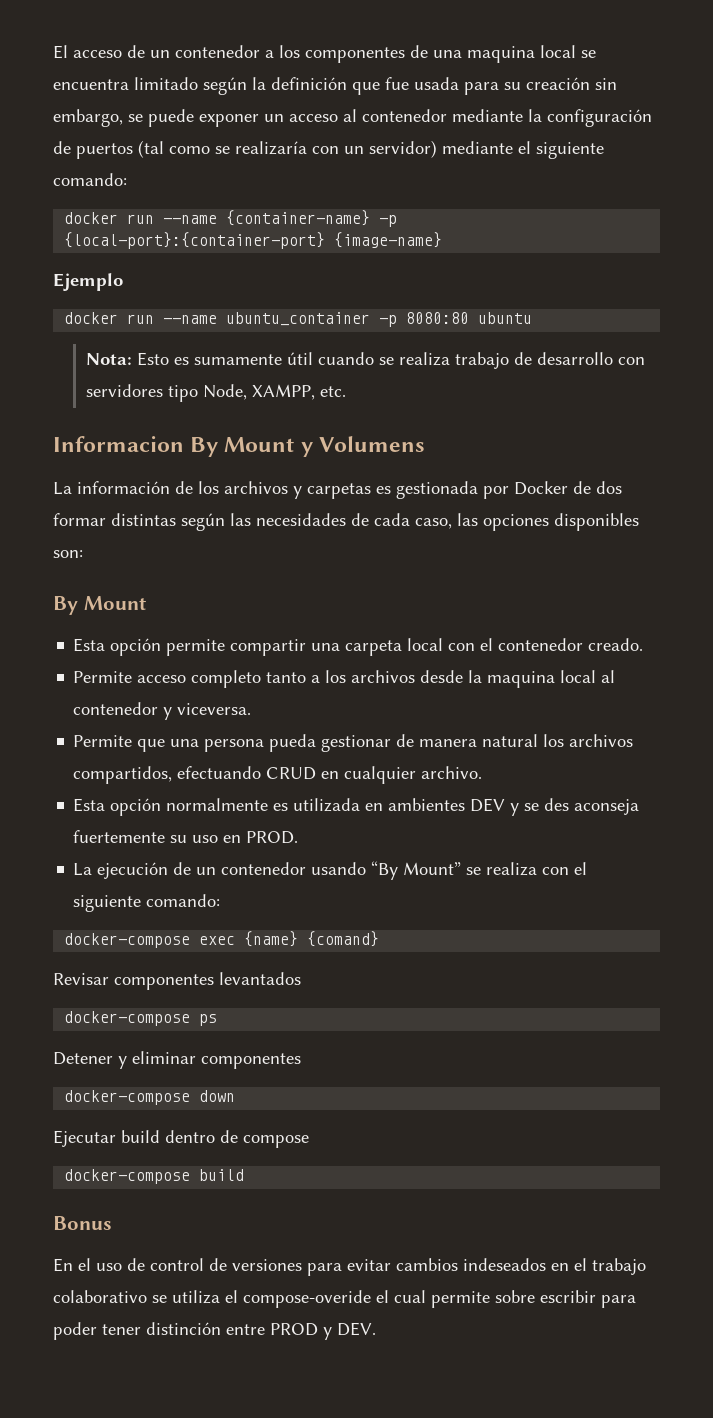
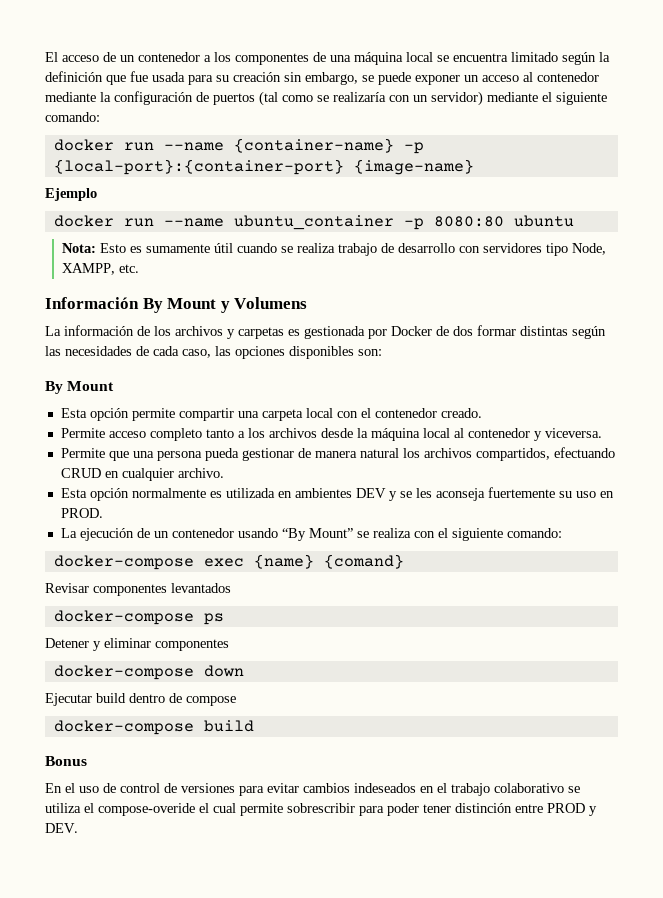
- El acceso de un contenedor a los componentes de una maquina local se encuentra limitado según la definición que fue usada para su creación sin embargo, se puede exponer un acceso al contenedor mediante la configuración de puertos (tal como se realizaría con un servidor) mediante el siguiente comando:
+ El acceso de un contenedor a los componentes de una máquina local se encuentra limitado según la definición que fue usada para su creación sin embargo, se puede exponer un acceso al contenedor mediante la configuración de puertos (tal como se realizaría con un servidor) mediante el siguiente comando:
- Informacion By Mount y Volumens
+ Información By Mount y Volumens
- Permite acceso completo tanto a los archivos desde la maquina local al contenedor y viceversa.
+ Permite acceso completo tanto a los archivos desde la máquina local al contenedor y viceversa.
- Esta opción normalmente es utilizada en ambientes DEV y se des aconseja fuertemente su uso en PROD.
+ Esta opción normalmente es utilizada en ambientes DEV y se les aconseja fuertemente su uso en PROD.
- En el uso de control de versiones para evitar cambios indeseados en el trabajo colaborativo se utiliza el compose-overide el cual permite sobre escribir para poder tener distinción entre PROD y DEV.
+ En el uso de control de versiones para evitar cambios indeseados en el trabajo colaborativo se utiliza el compose-overide el cual permite sobrescribir para poder tener distinción entre PROD y DEV.

